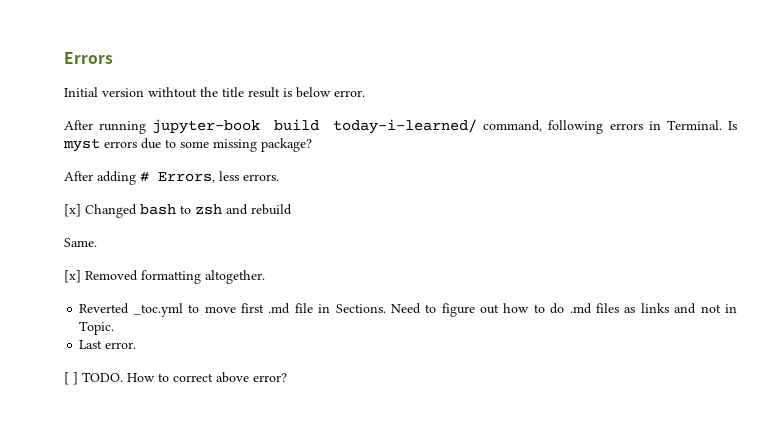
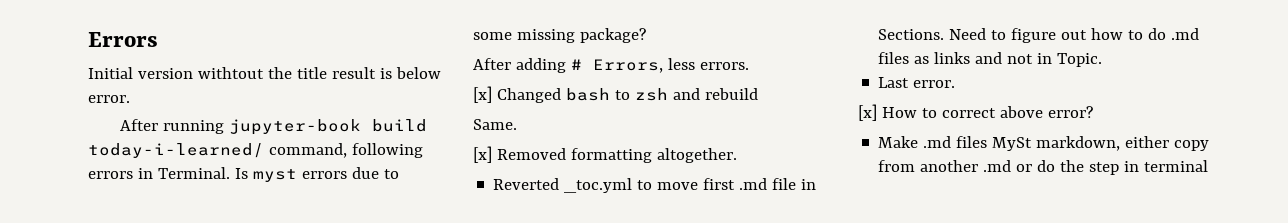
- [ ] TODO. How to correct above error?
+ [x] How to correct above error?
+ Make .md files MySt markdown, either copy from another .md or do the step in terminal

